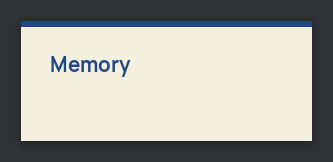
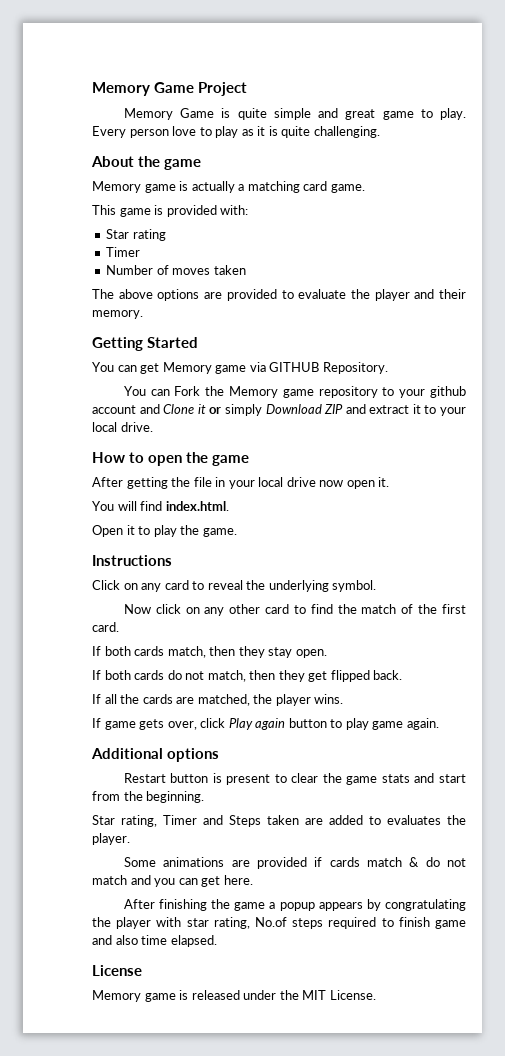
- Memory
+ Memory Game Project
+ Memory Game is quite simple and great game to play. Every person love to play as it is quite challenging.
+ About the game
+ Memory game is actually a matching card game.
+ This game is provided with:
+ Star rating
+ Timer
+ Number of moves taken
+ The above options are provided to evaluate the player and their memory.
+ Getting Started
+ You can get Memory game via GITHUB Repository.
+ You can Fork the Memory game repository to your github account and Clone it or simply Download ZIP and extract it to your local drive.
+ How to open the game
+ After getting the file in your local drive now open it.
+ You will find index.html.
+ Open it to play the game.
+ Instructions
+ Click on any card to reveal the underlying symbol.
+ Now click on any other card to find the match of the first card.
+ If both cards match, then they stay open.
+ If both cards do not match, then they get flipped back.
+ If all the cards are matched, the player wins.
+ If game gets over, click Play again button to play game again.
+ Additional options
+ Restart button is present to clear the game stats and start from the beginning.
+ Star rating, Timer and Steps taken are added to evaluates the player.
+ Some animations are provided if cards match & do not match and you can get here.
+ After finishing the game a popup appears by congratulating the player with star rating, No.of steps required to finish game and also time elapsed.
+ License
+ Memory game is released under the MIT License.

